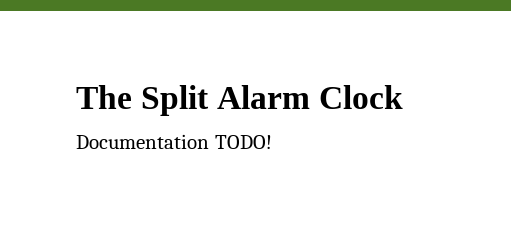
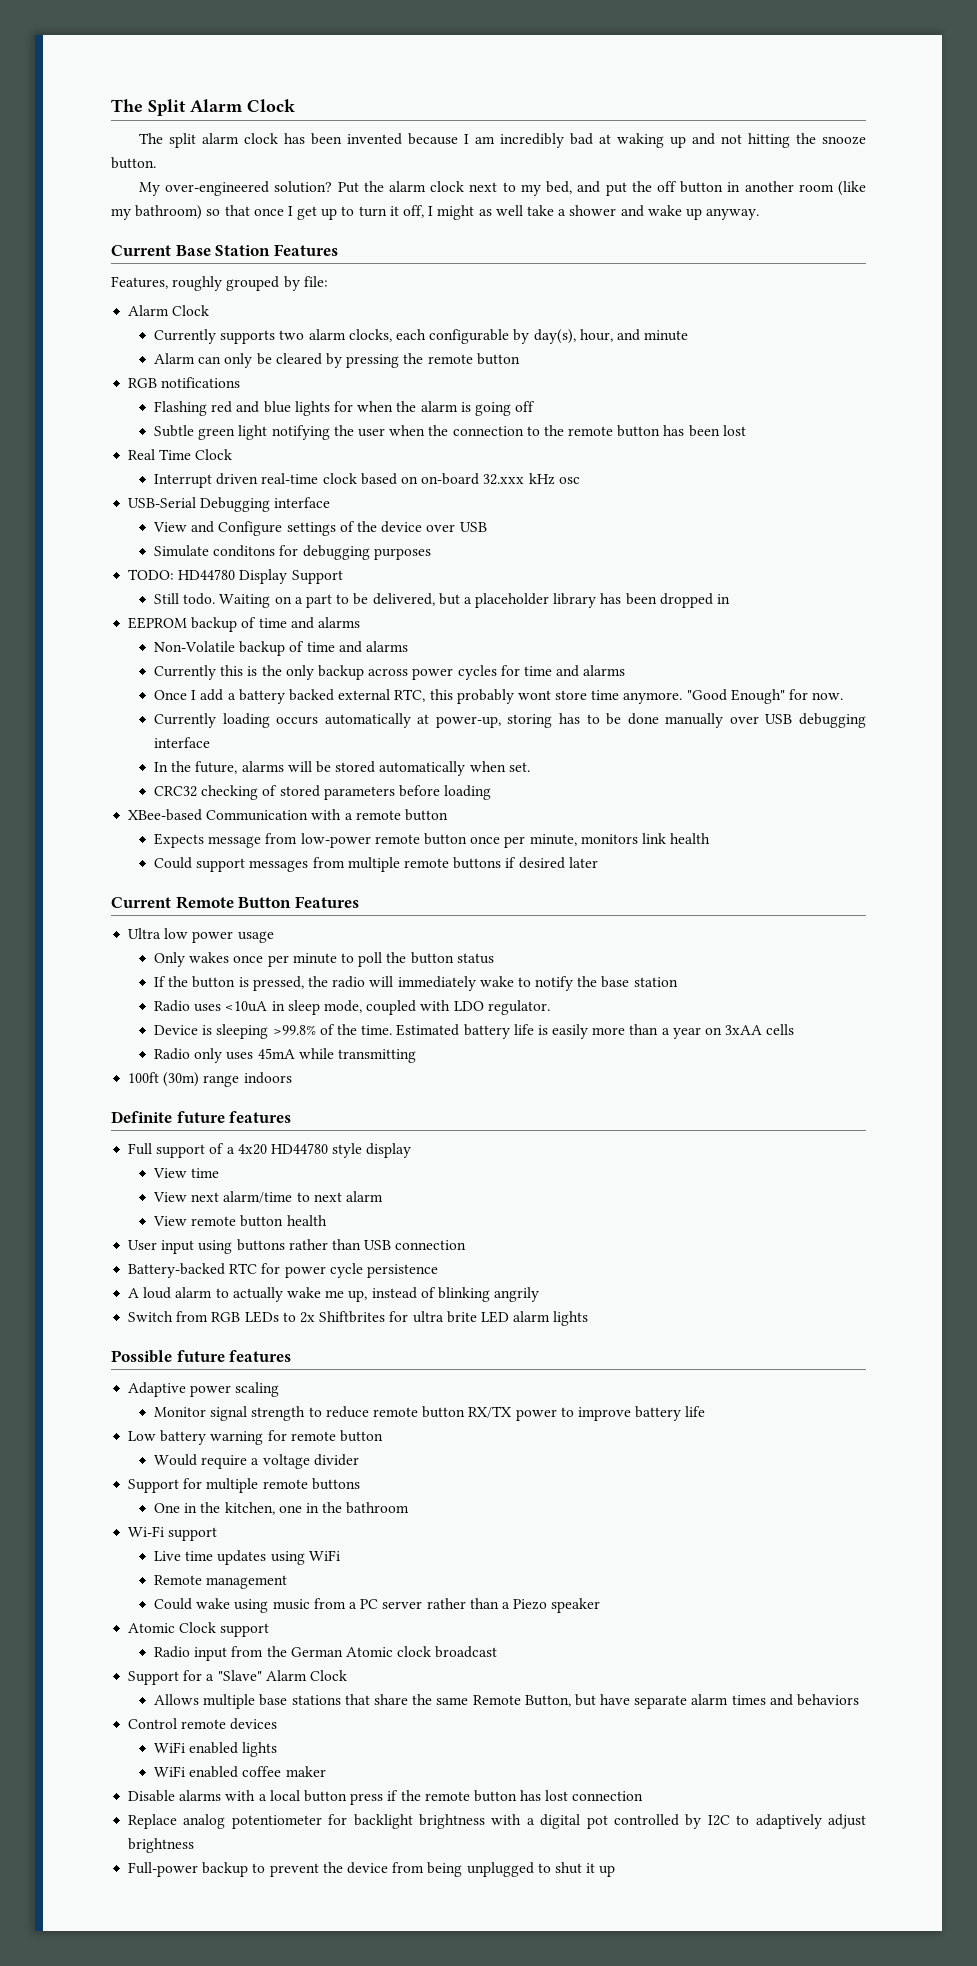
- Documentation TODO!
+ The split alarm clock has been invented because I am incredibly bad at waking up and not hitting the snooze button.
+ My over-engineered solution? Put the alarm clock next to my bed, and put the off button in another room (like my bathroom) so that once I get up to turn it off, I might as well take a shower and wake up anyway.
+ Current Base Station Features
+ Features, roughly grouped by file:
+ Alarm Clock
+ Currently supports two alarm clocks, each configurable by day(s), hour, and minute
+ Alarm can only be cleared by pressing the remote button
+ RGB notifications
+ Flashing red and blue lights for when the alarm is going off
+ Subtle green light notifying the user when the connection to the remote button has been lost
+ Real Time Clock
+ Interrupt driven real-time clock based on on-board 32.xxx kHz osc
+ USB-Serial Debugging interface
+ View and Configure settings of the device over USB
+ Simulate conditons for debugging purposes
+ TODO: HD44780 Display Support
+ Still todo. Waiting on a part to be delivered, but a placeholder library has been dropped in
+ EEPROM backup of time and alarms
+ Non-Volatile backup of time and alarms
+ Currently this is the only backup across power cycles for time and alarms
+ Once I add a battery backed external RTC, this probably wont store time anymore. "Good Enough" for now.
+ Currently loading occurs automatically at power-up, storing has to be done manually over USB debugging interface
+ In the future, alarms will be stored automatically when set.
+ CRC32 checking of stored parameters before loading
+ XBee-based Communication with a remote button
+ Expects message from low-power remote button once per minute, monitors link health
+ Could support messages from multiple remote buttons if desired later
+ Current Remote Button Features
+ Ultra low power usage
+ Only wakes once per minute to poll the button status
+ If the button is pressed, the radio will immediately wake to notify the base station
+ Radio uses <10uA in sleep mode, coupled with LDO regulator.
+ Device is sleeping >99.8% of the time. Estimated battery life is easily more than a year on 3xAA cells
+ Radio only uses 45mA while transmitting
+ 100ft (30m) range indoors
+ Definite future features
+ Full support of a 4x20 HD44780 style display
+ View time
+ View next alarm/time to next alarm
+ View remote button health
+ User input using buttons rather than USB connection
+ Battery-backed RTC for power cycle persistence
+ A loud alarm to actually wake me up, instead of blinking angrily
+ Switch from RGB LEDs to 2x Shiftbrites for ultra brite LED alarm lights
+ Possible future features
+ Adaptive power scaling
+ Monitor signal strength to reduce remote button RX/TX power to improve battery life
+ Low battery warning for remote button
+ Would require a voltage divider
+ Support for multiple remote buttons
+ One in the kitchen, one in the bathroom
+ Wi-Fi support
+ Live time updates using WiFi
+ Remote management
+ Could wake using music from a PC server rather than a Piezo speaker
+ Atomic Clock support
+ Radio input from the German Atomic clock broadcast
+ Support for a "Slave" Alarm Clock
+ Allows multiple base stations that share the same Remote Button, but have separate alarm times and behaviors
+ Control remote devices
+ WiFi enabled lights
+ WiFi enabled coffee maker
+ Disable alarms with a local button press if the remote button has lost connection
+ Replace analog potentiometer for backlight brightness with a digital pot controlled by I2C to adaptively adjust brightness
+ Full-power backup to prevent the device from being unplugged to shut it up

